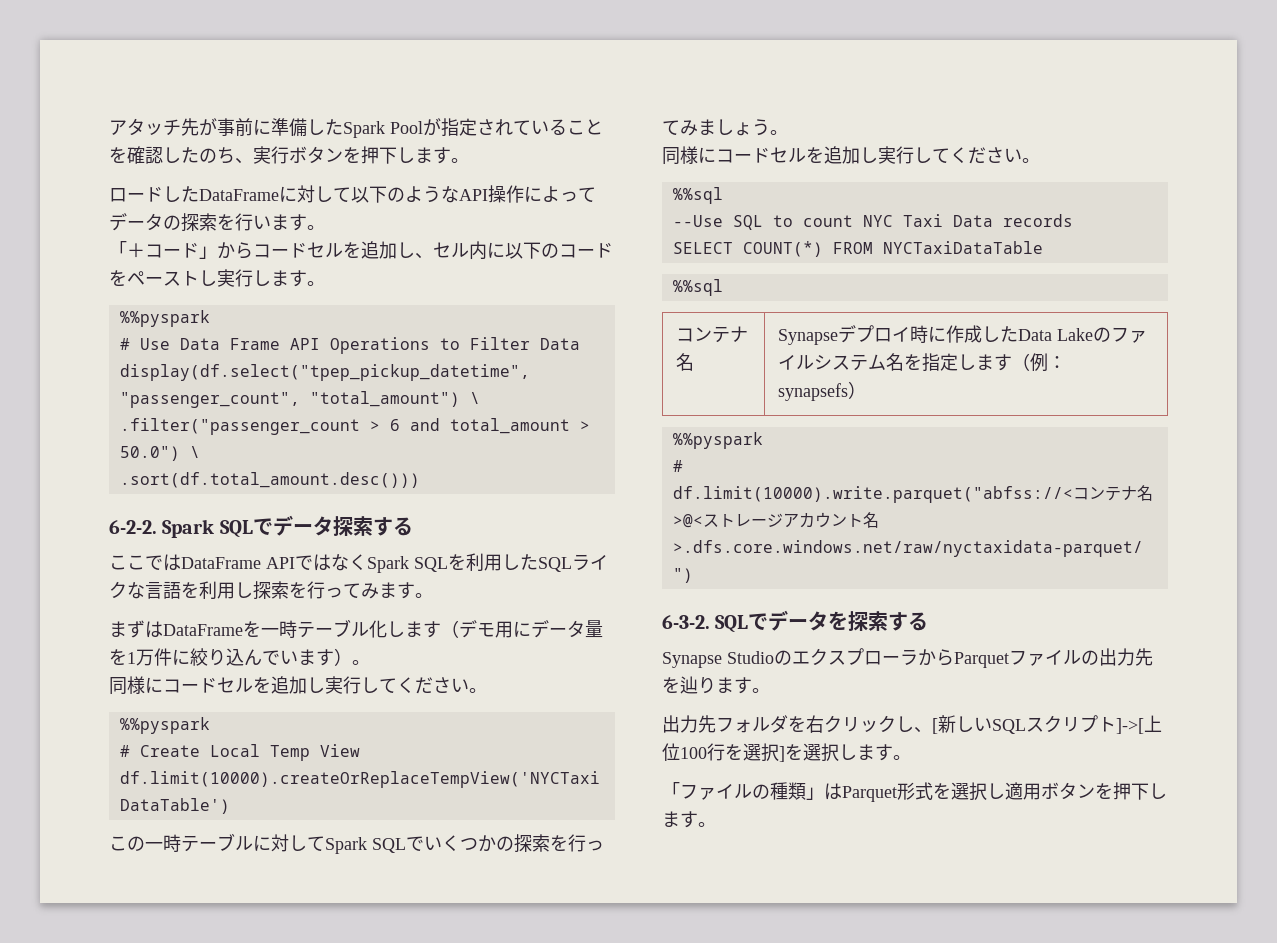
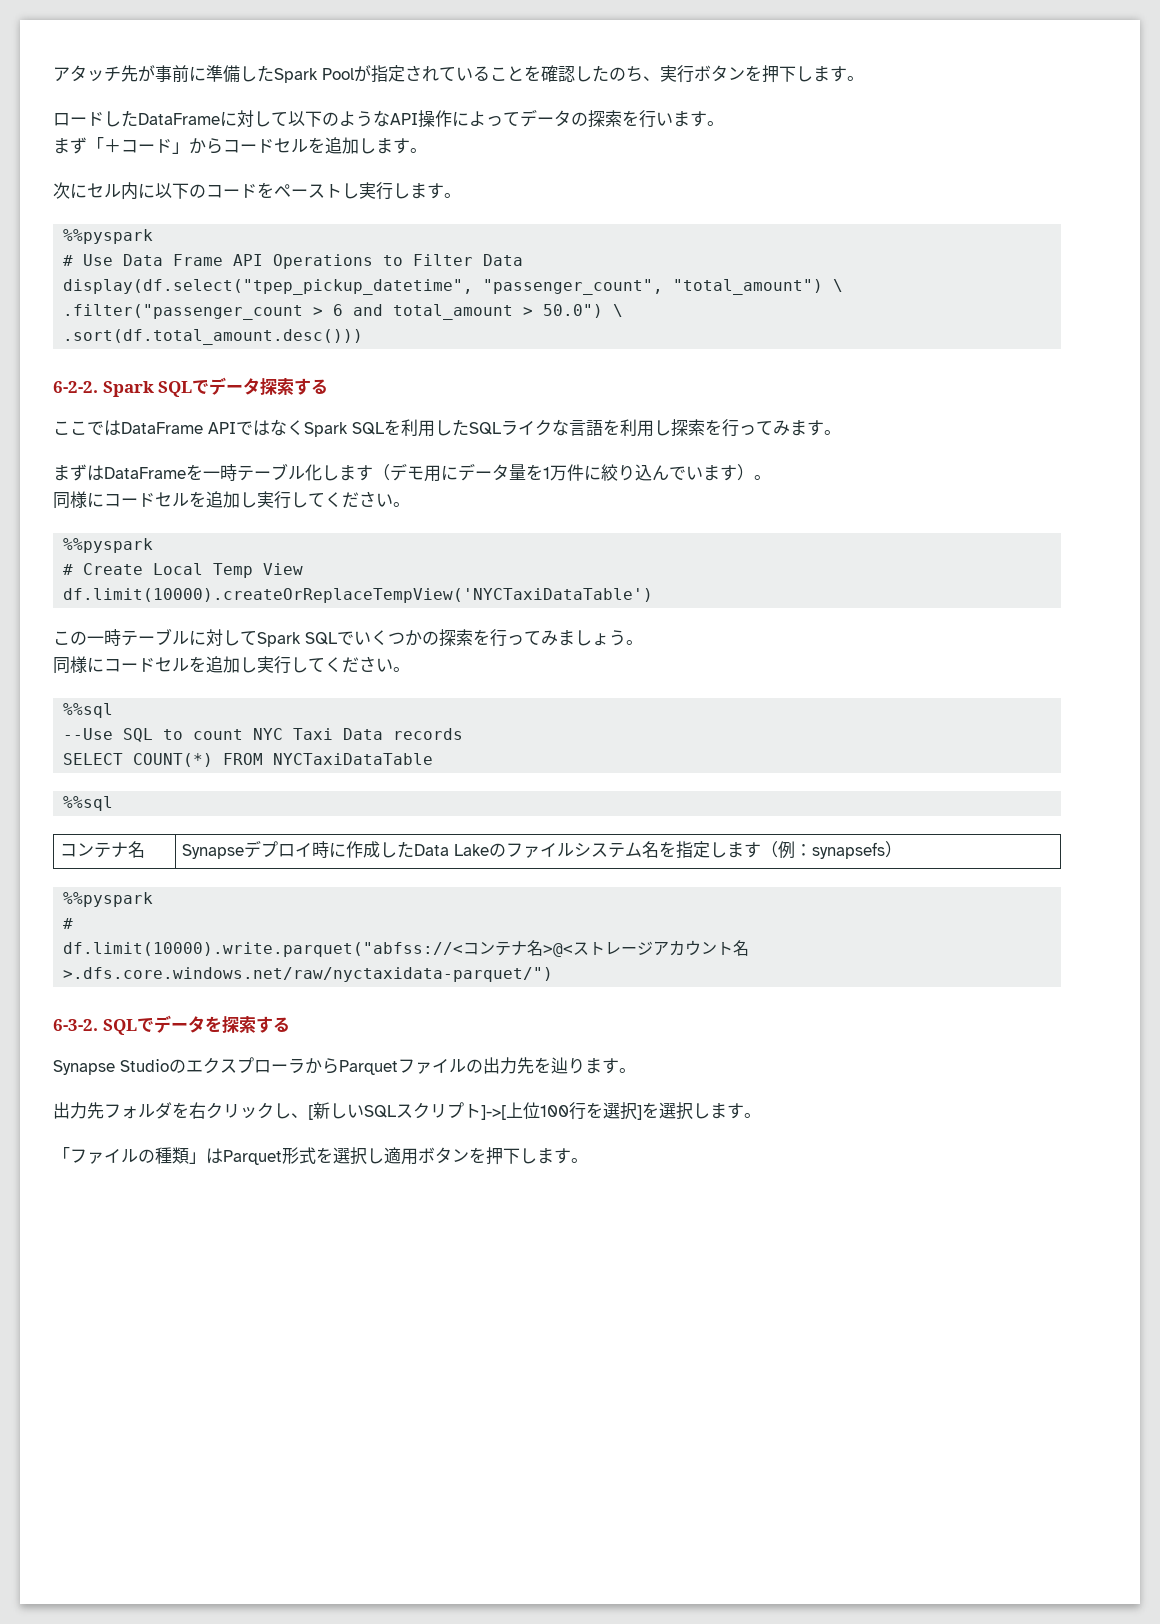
- 「＋コード」からコードセルを追加し、セル内に以下のコードをペーストし実行します。
+ まず「＋コード」からコードセルを追加します。
+ 次にセル内に以下のコードをペーストし実行します。

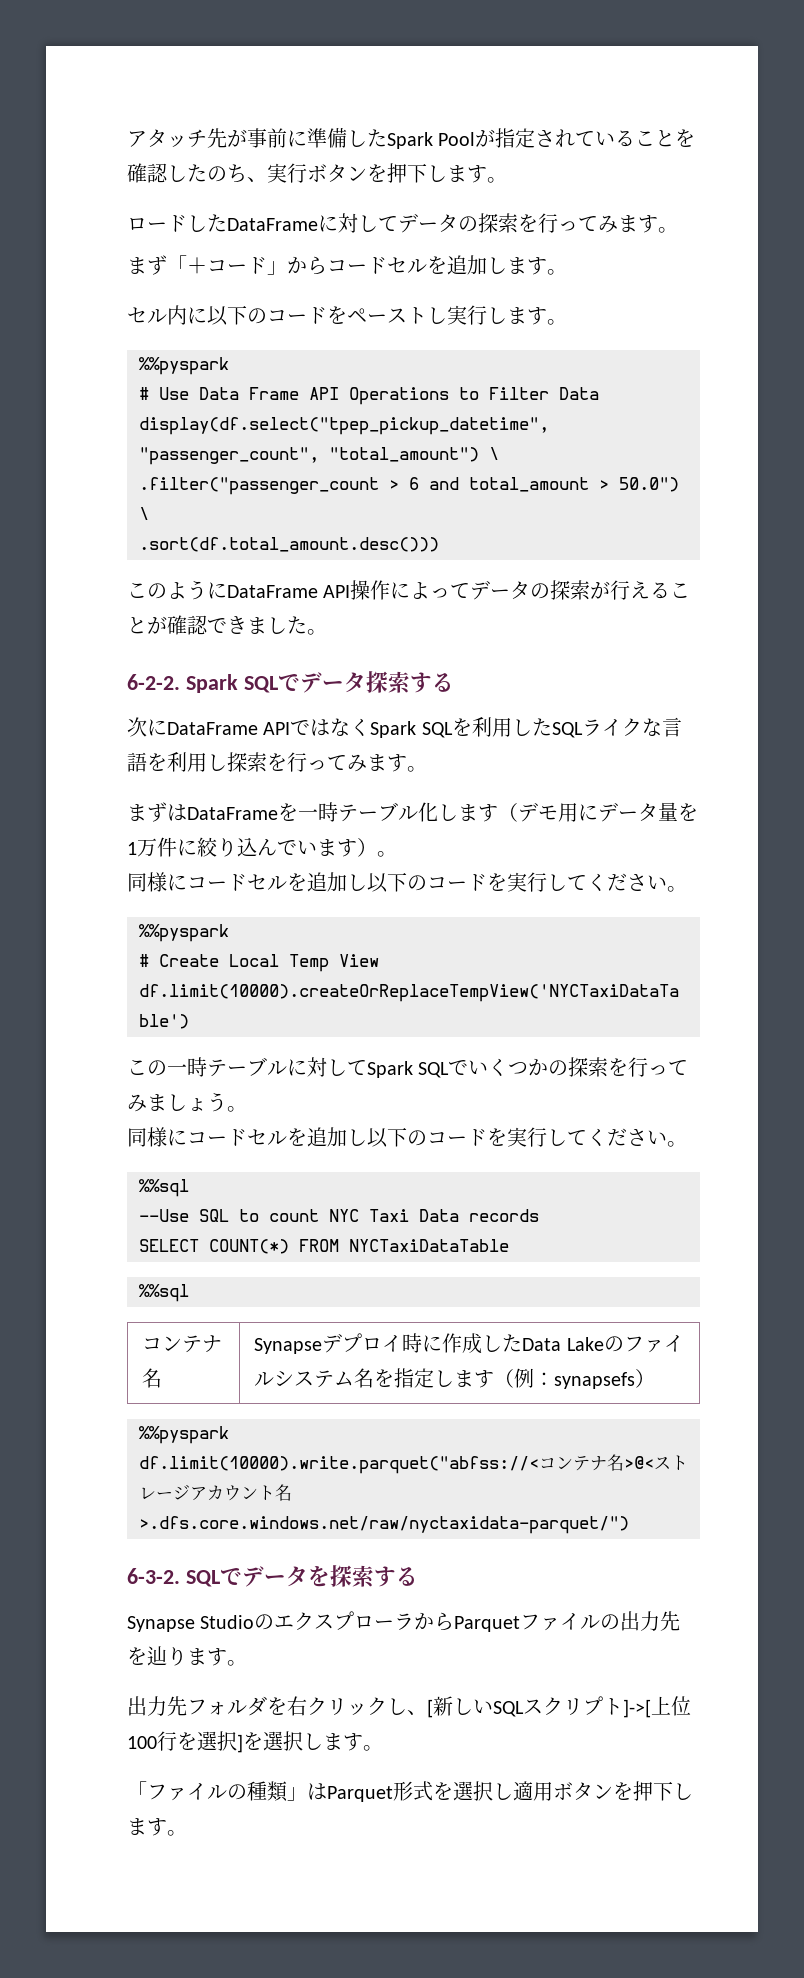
- ロードしたDataFrameに対して以下のようなAPI操作によってデータの探索を行います。
+ ロードしたDataFrameに対してデータの探索を行ってみます。
- 次にセル内に以下のコードをペーストし実行します。
+ セル内に以下のコードをペーストし実行します。
+ このようにDataFrame API操作によってデータの探索が行えることが確認できました。
- ここではDataFrame APIではなくSpark SQLを利用したSQLライクな言語を利用し探索を行ってみます。
+ 次にDataFrame APIではなくSpark SQLを利用したSQLライクな言語を利用し探索を行ってみます。
  まずはDataFrameを一時テーブル化します（デモ用にデータ量を1万件に絞り込んでいます）。
- 同様にコードセルを追加し実行してください。
+ 同様にコードセルを追加し以下のコードを実行してください。
  この一時テーブルに対してSpark SQLでいくつかの探索を行ってみましょう。
- 同様にコードセルを追加し実行してください。
+ 同様にコードセルを追加し以下のコードを実行してください。
  コンテナ名 | Synapseデプロイ時に作成したData Lakeのファイルシステム名を指定します（例：synapsefs）
  %%pyspark
- #

